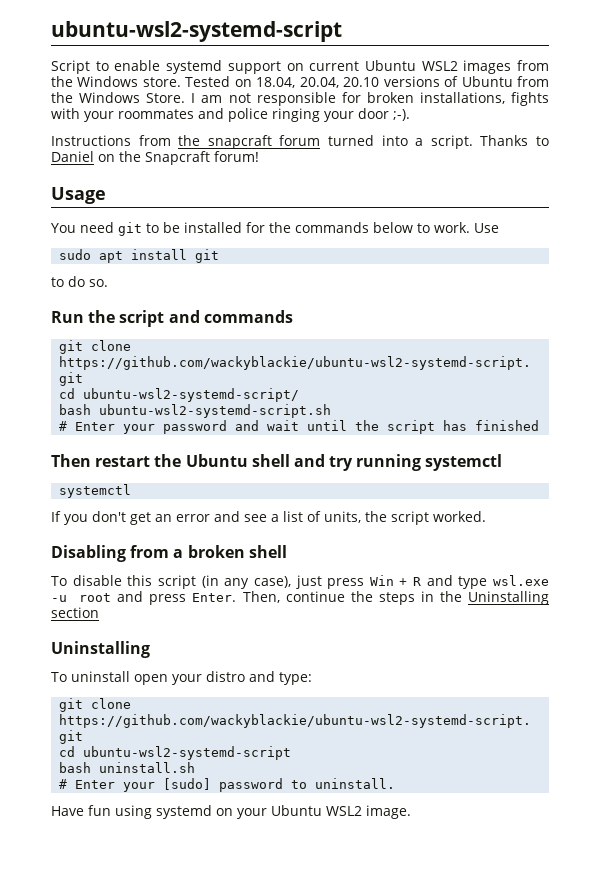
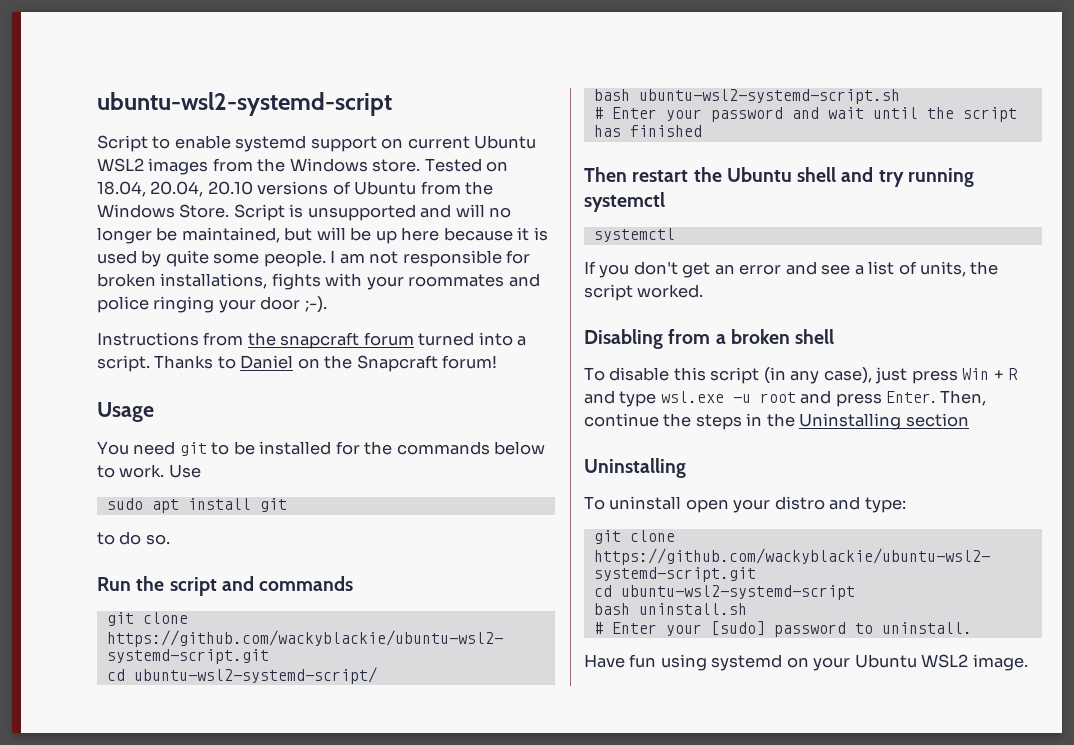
+ Script is unsupported and will no longer be maintained, but will be up here because it is used by quite some people.

